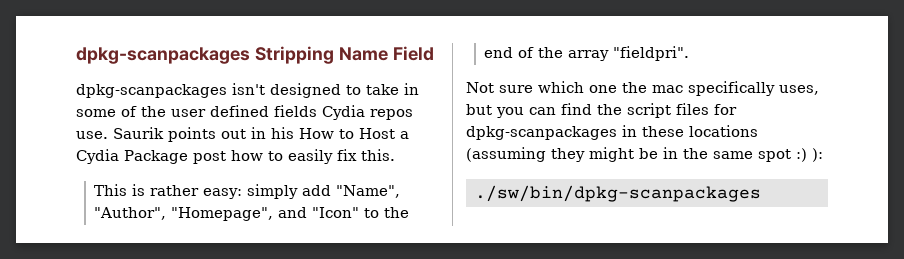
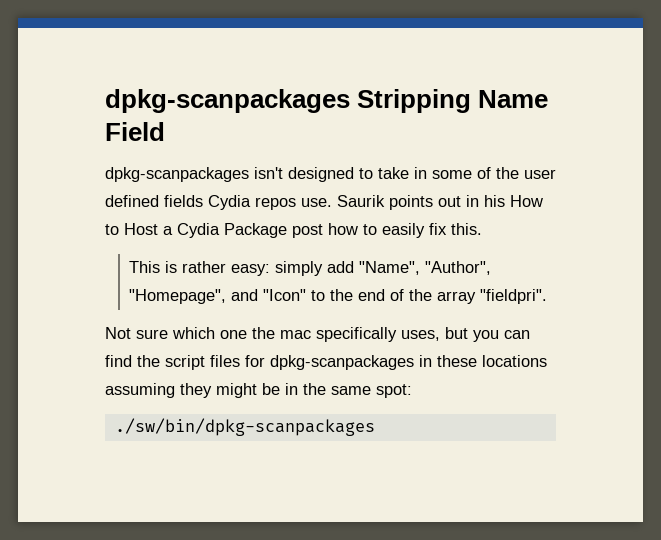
- Not sure which one the mac specifically uses, but you can find the script files for dpkg-scanpackages in these locations (assuming they might be in the same spot :) ):
+ Not sure which one the mac specifically uses, but you can find the script files for dpkg-scanpackages in these locations assuming they might be in the same spot:

